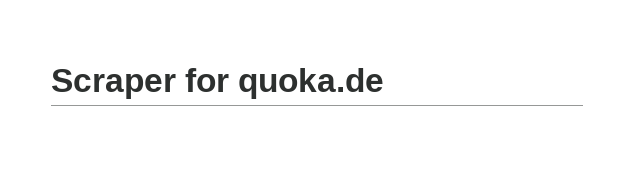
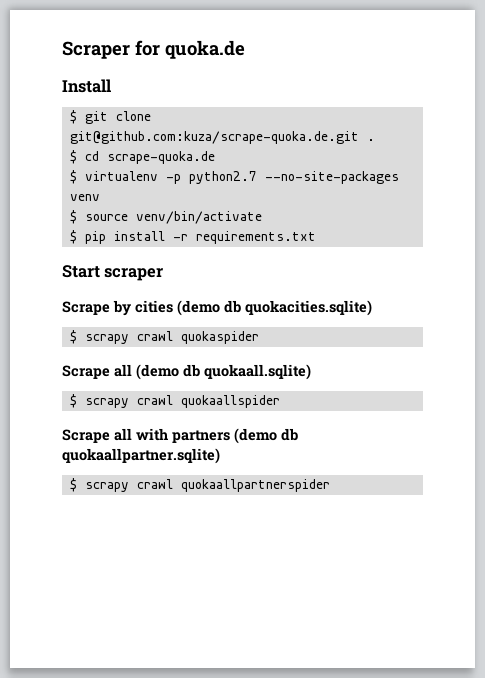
+ Install
+ $ git clone git@github.com:kuza/scrape-quoka.de.git .
+ $ cd scrape-quoka.de
+ $ virtualenv -p python2.7 --no-site-packages venv
+ $ source venv/bin/activate
+ $ pip install -r requirements.txt
+ Start scraper
+ Scrape by cities (demo db quokacities.sqlite)
+ $ scrapy crawl quokaspider
+ Scrape all (demo db quokaall.sqlite)
+ $ scrapy crawl quokaallspider
+ Scrape all with partners (demo db quokaallpartner.sqlite)
+ $ scrapy crawl quokaallpartnerspider

